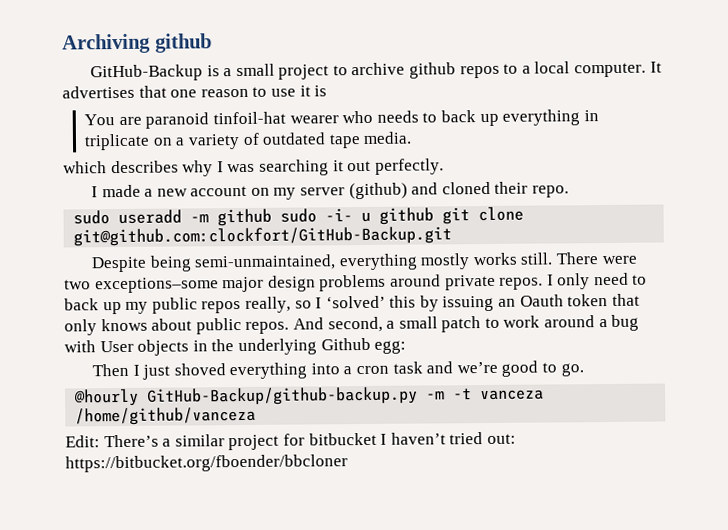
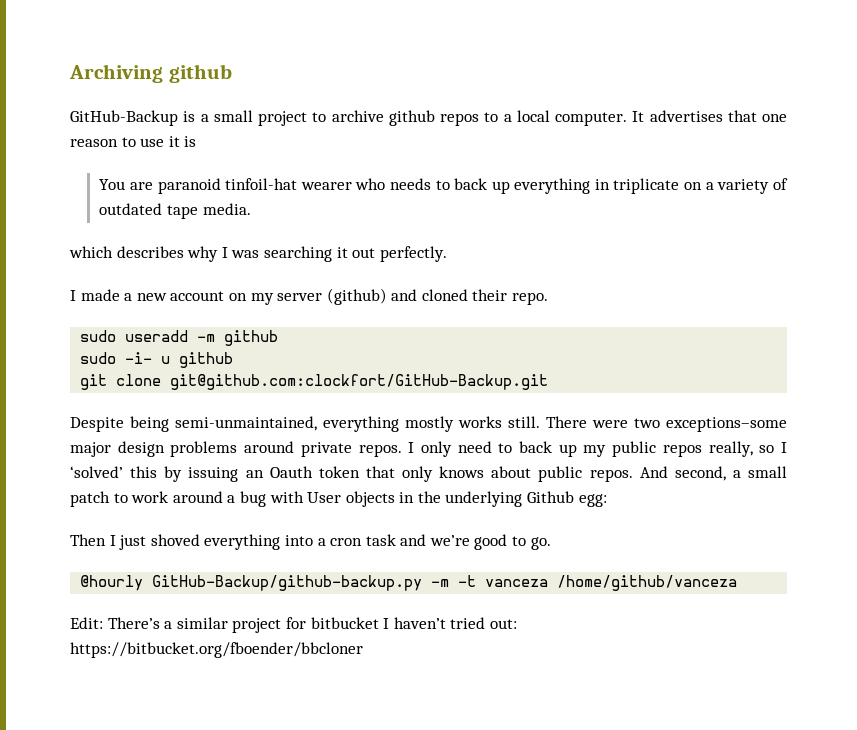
- sudo useradd -m github sudo -i- u github git clone git@github.com:clockfort/GitHub-Backup.git
+ sudo useradd -m github
+ sudo -i- u github
+ git clone git@github.com:clockfort/GitHub-Backup.git

